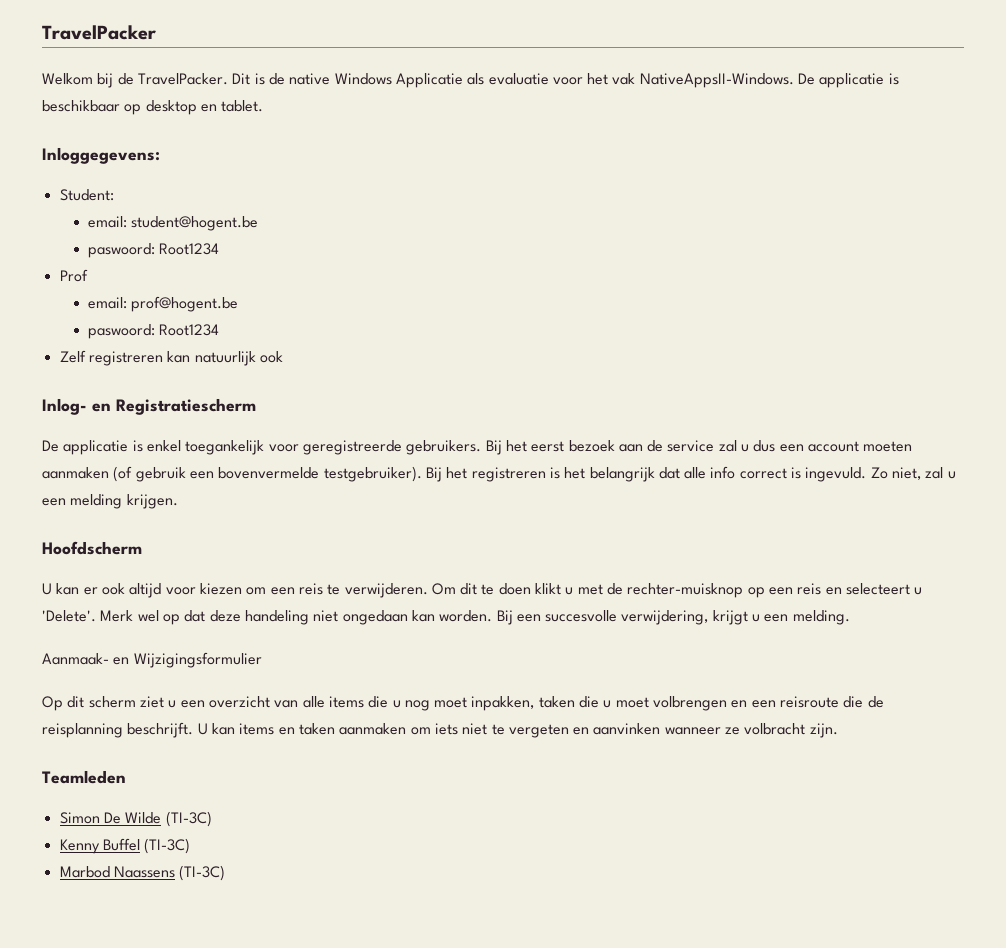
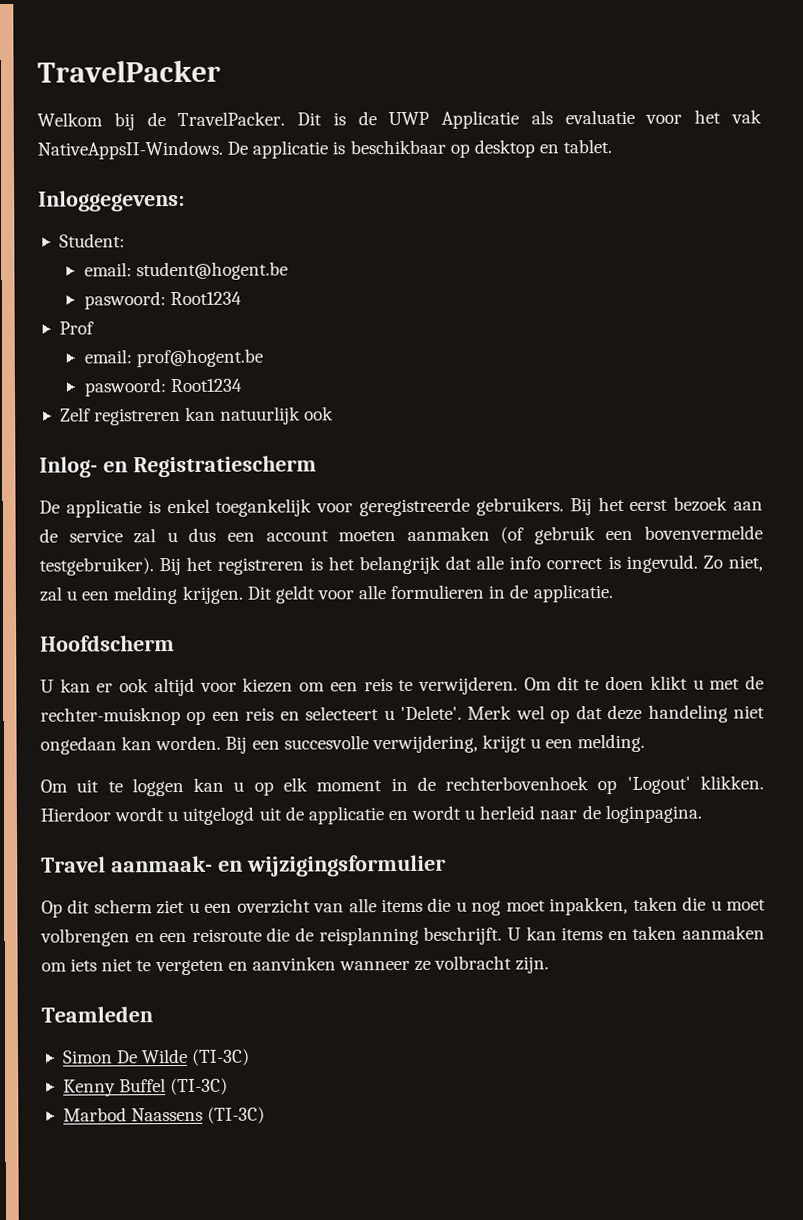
- Dit is de native Windows Applicatie als evaluatie voor het vak NativeAppsII-Windows.
+ Dit is de UWP Applicatie als evaluatie voor het vak NativeAppsII-Windows.
+ Dit geldt voor alle formulieren in de applicatie.
- Aanmaak- en Wijzigingsformulier
+ Om uit te loggen kan u op elk moment in de rechterbovenhoek op 'Logout' klikken. Hierdoor wordt u uitgelogd uit de applicatie en wordt u herleid naar de loginpagina.
+ Travel aanmaak- en wijzigingsformulier

